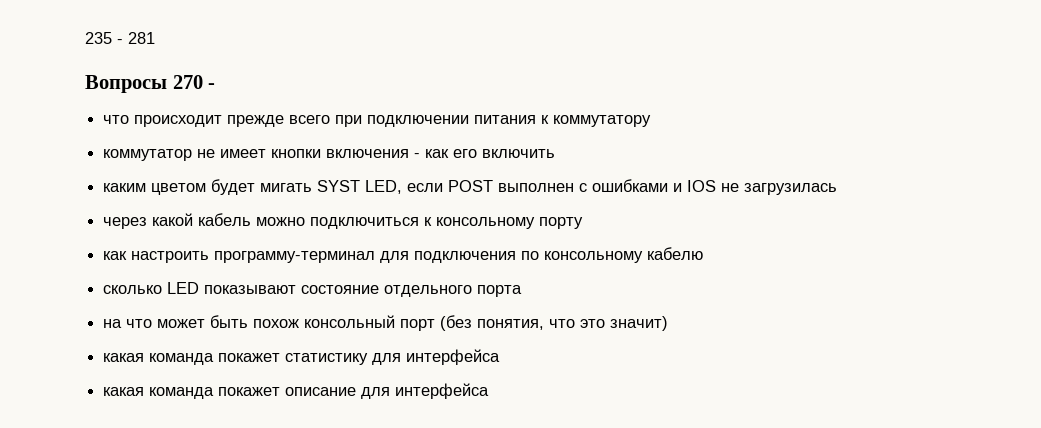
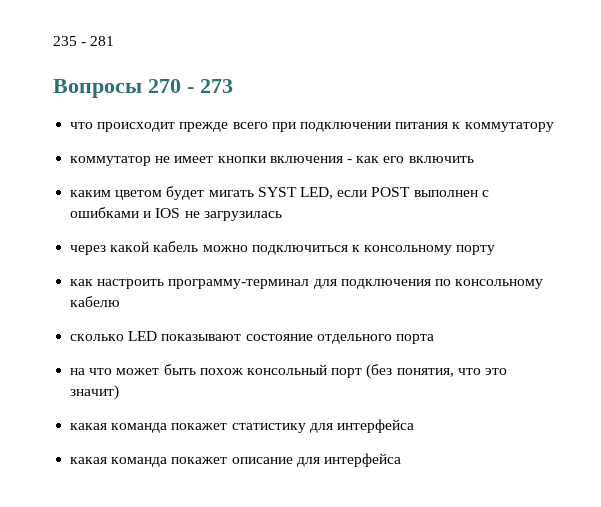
- Вопросы 270 -
+ Вопросы 270 - 273

